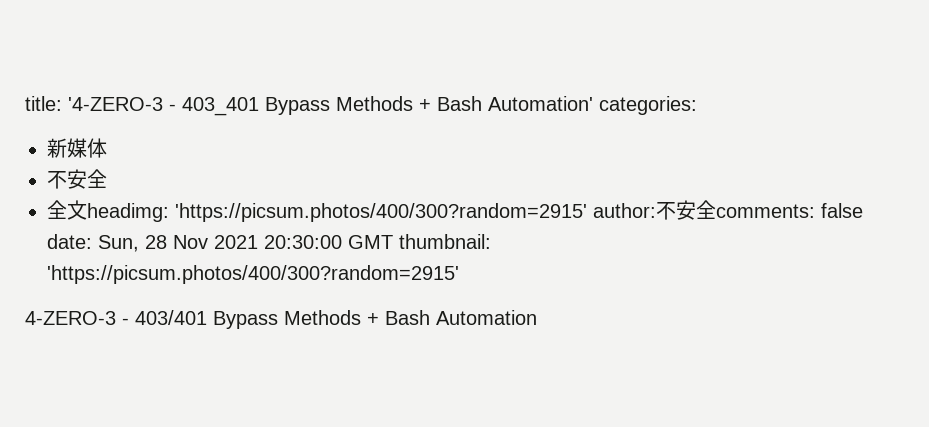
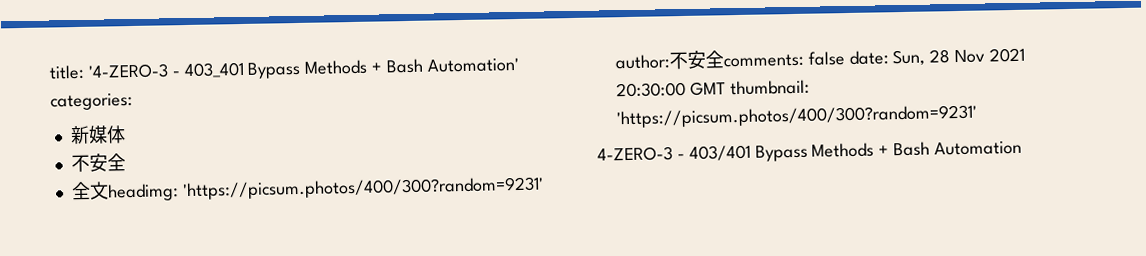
- 全文headimg: 'https://picsum.photos/400/300?random=2915' author:不安全comments: false date: Sun, 28 Nov 2021 20:30:00 GMT thumbnail: 'https://picsum.photos/400/300?random=2915'
+ 全文headimg: 'https://picsum.photos/400/300?random=9231' author:不安全comments: false date: Sun, 28 Nov 2021 20:30:00 GMT thumbnail: 'https://picsum.photos/400/300?random=9231'

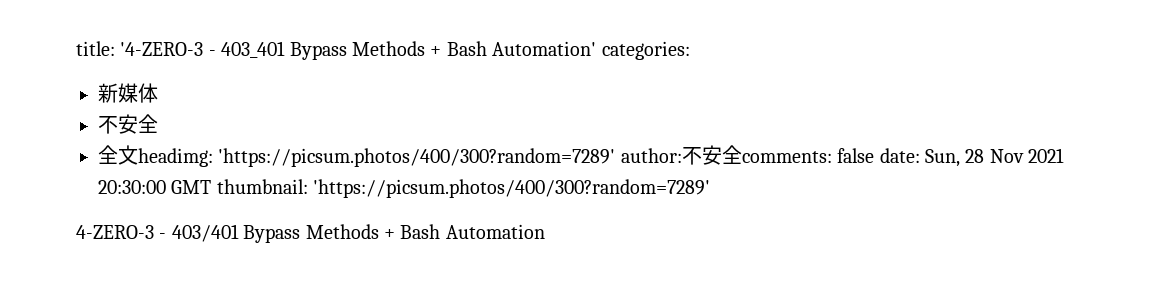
- 全文headimg: 'https://picsum.photos/400/300?random=9231' author:不安全comments: false date: Sun, 28 Nov 2021 20:30:00 GMT thumbnail: 'https://picsum.photos/400/300?random=9231'
+ 全文headimg: 'https://picsum.photos/400/300?random=7289' author:不安全comments: false date: Sun, 28 Nov 2021 20:30:00 GMT thumbnail: 'https://picsum.photos/400/300?random=7289'

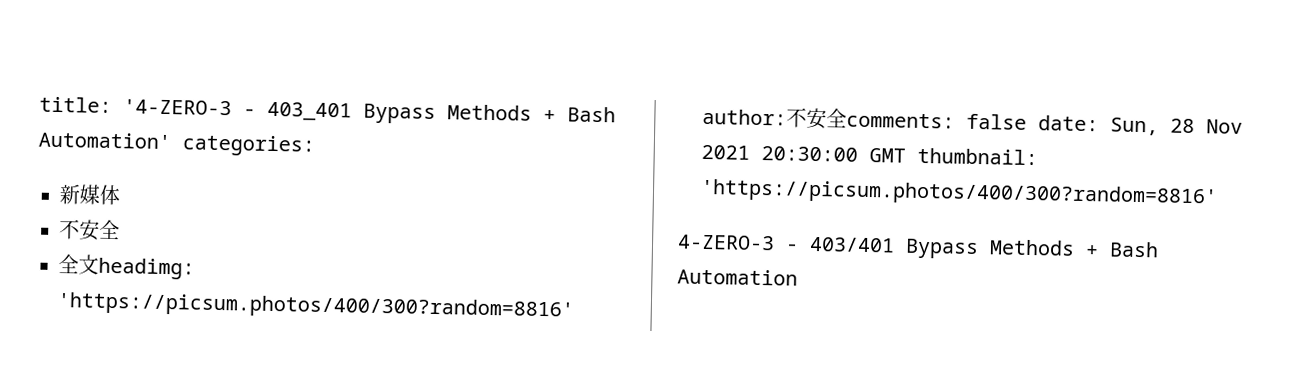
- 全文headimg: 'https://picsum.photos/400/300?random=7289' author:不安全comments: false date: Sun, 28 Nov 2021 20:30:00 GMT thumbnail: 'https://picsum.photos/400/300?random=7289'
+ 全文headimg: 'https://picsum.photos/400/300?random=8816' author:不安全comments: false date: Sun, 28 Nov 2021 20:30:00 GMT thumbnail: 'https://picsum.photos/400/300?random=8816'

